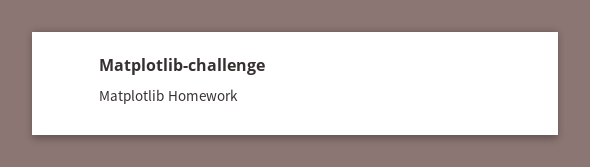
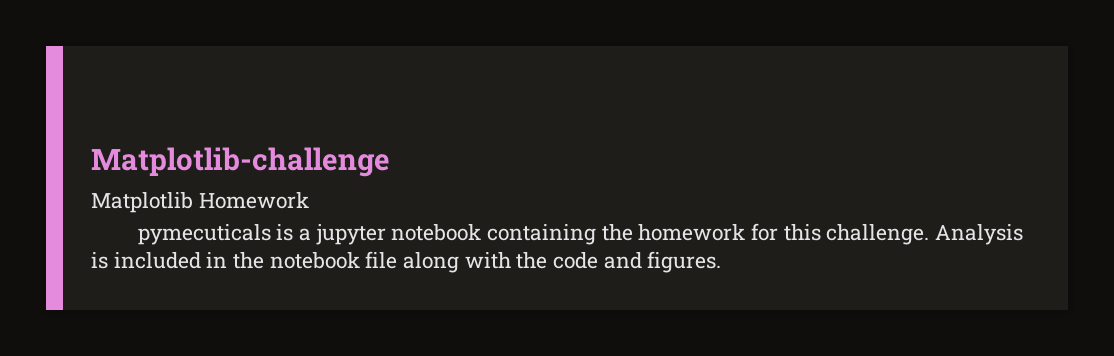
+ pymecuticals is a jupyter notebook containing the homework for this challenge. Analysis is included in the notebook file along with the code and figures.

